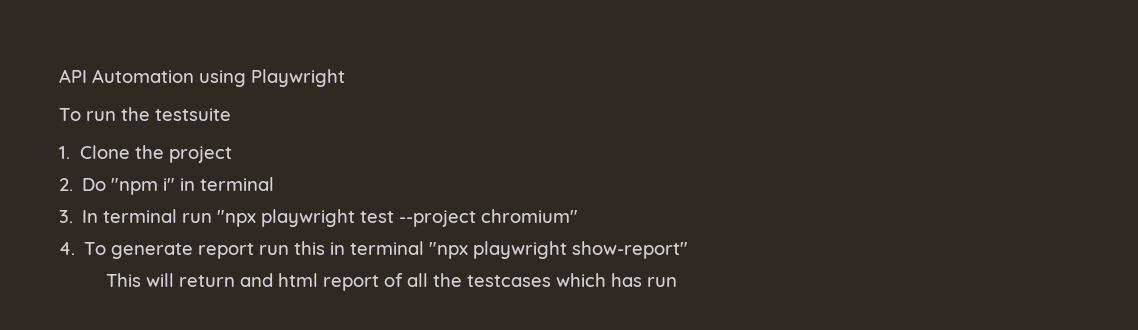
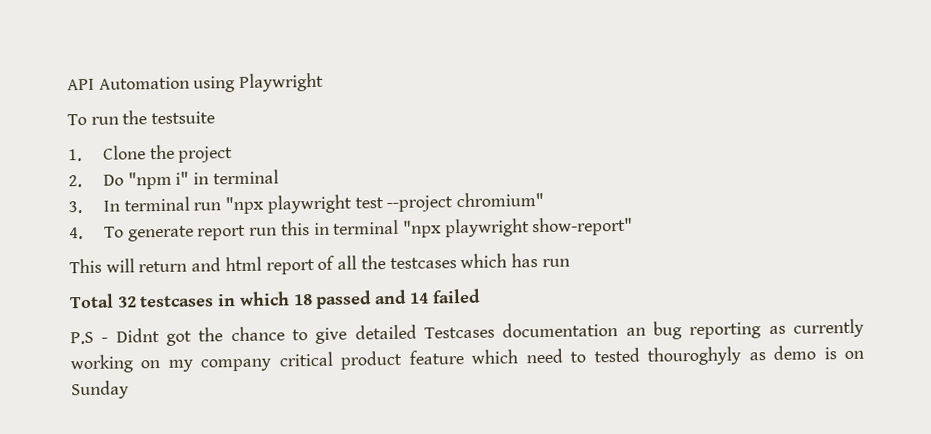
+ Total 32 testcases in which 18 passed and 14 failed
+ P.S - Didnt got the chance to give detailed Testcases documentation an bug reporting as currently working on my company critical product feature which need to tested thouroghyly as demo is on Sunday

